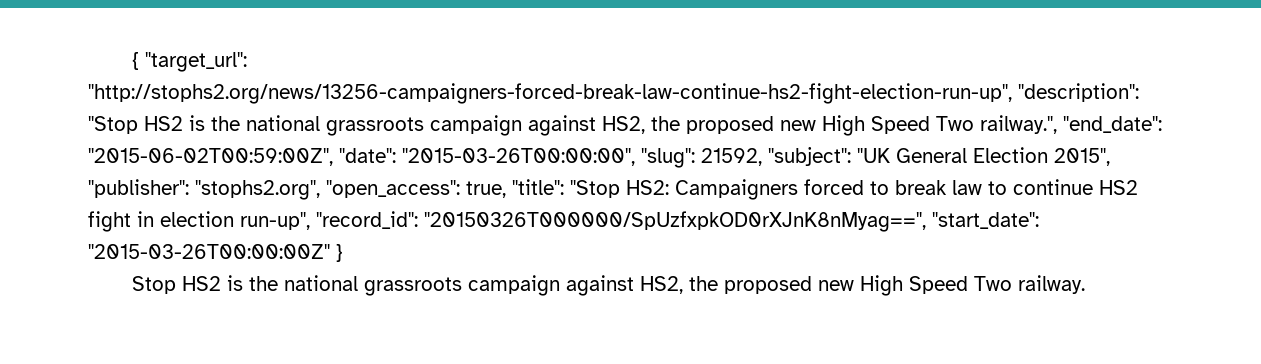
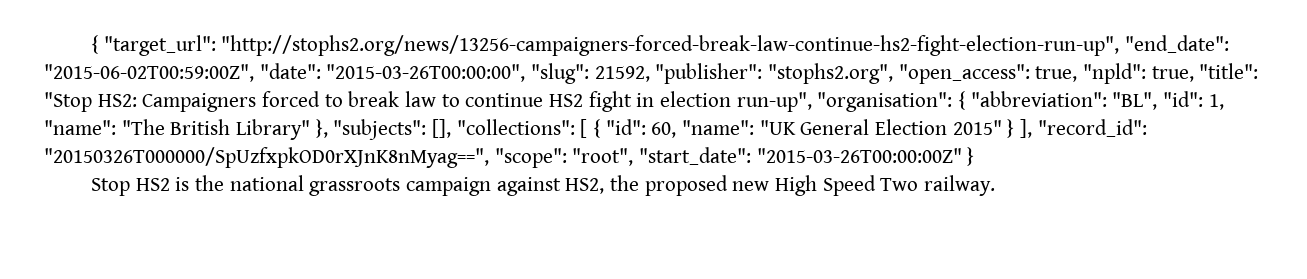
- { "target_url": "http://stophs2.org/news/13256-campaigners-forced-break-law-continue-hs2-fight-election-run-up", "description": "Stop HS2 is the national grassroots campaign against HS2, the proposed new High Speed Two railway.", "end_date": "2015-06-02T00:59:00Z", "date": "2015-03-26T00:00:00", "slug": 21592, "subject": "UK General Election 2015", "publisher": "stophs2.org", "open_access": true, "title": "Stop HS2: Campaigners forced to break law to continue HS2 fight in election run-up", "record_id": "20150326T000000/SpUzfxpkOD0rXJnK8nMyag==", "start_date": "2015-03-26T00:00:00Z" }
+ { "target_url": "http://stophs2.org/news/13256-campaigners-forced-break-law-continue-hs2-fight-election-run-up", "end_date": "2015-06-02T00:59:00Z", "date": "2015-03-26T00:00:00", "slug": 21592, "publisher": "stophs2.org", "open_access": true, "npld": true, "title": "Stop HS2: Campaigners forced to break law to continue HS2 fight in election run-up", "organisation": { "abbreviation": "BL", "id": 1, "name": "The British Library" }, "subjects": [], "collections": [ { "id": 60, "name": "UK General Election 2015" } ], "record_id": "20150326T000000/SpUzfxpkOD0rXJnK8nMyag==", "scope": "root", "start_date": "2015-03-26T00:00:00Z" }

